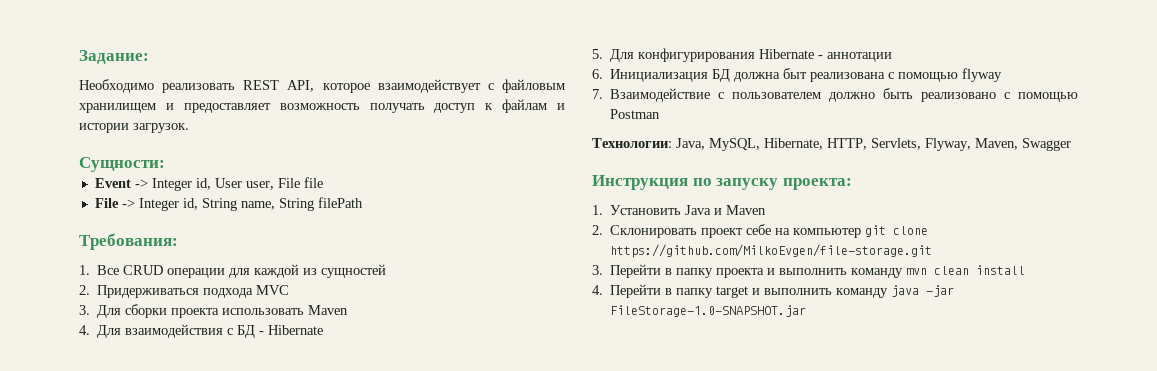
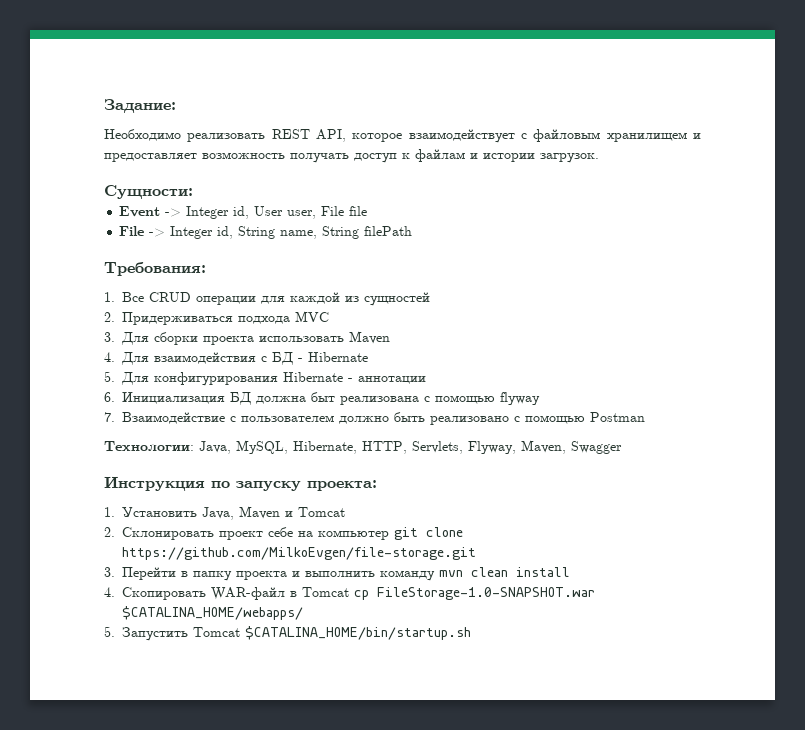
- 1. Установить Java и Maven
+ 1. Установить Java, Maven и Tomcat
- 4. Перейти в папку target и выполнить команду java -jar FileStorage-1.0-SNAPSHOT.jar
+ 4. Скопировать WAR-файл в Tomcat cp FileStorage-1.0-SNAPSHOT.war $CATALINA_HOME/webapps/
+ 5. Запустить Tomcat $CATALINA_HOME/bin/startup.sh

